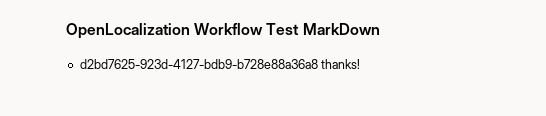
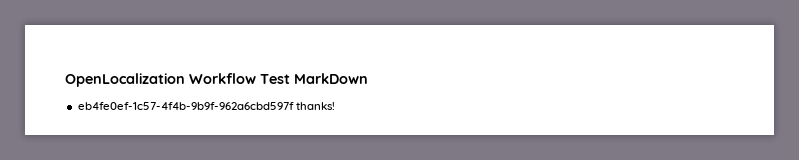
- d2bd7625-923d-4127-bdb9-b728e88a36a8 thanks!
+ eb4fe0ef-1c57-4f4b-9b9f-962a6cbd597f thanks!

